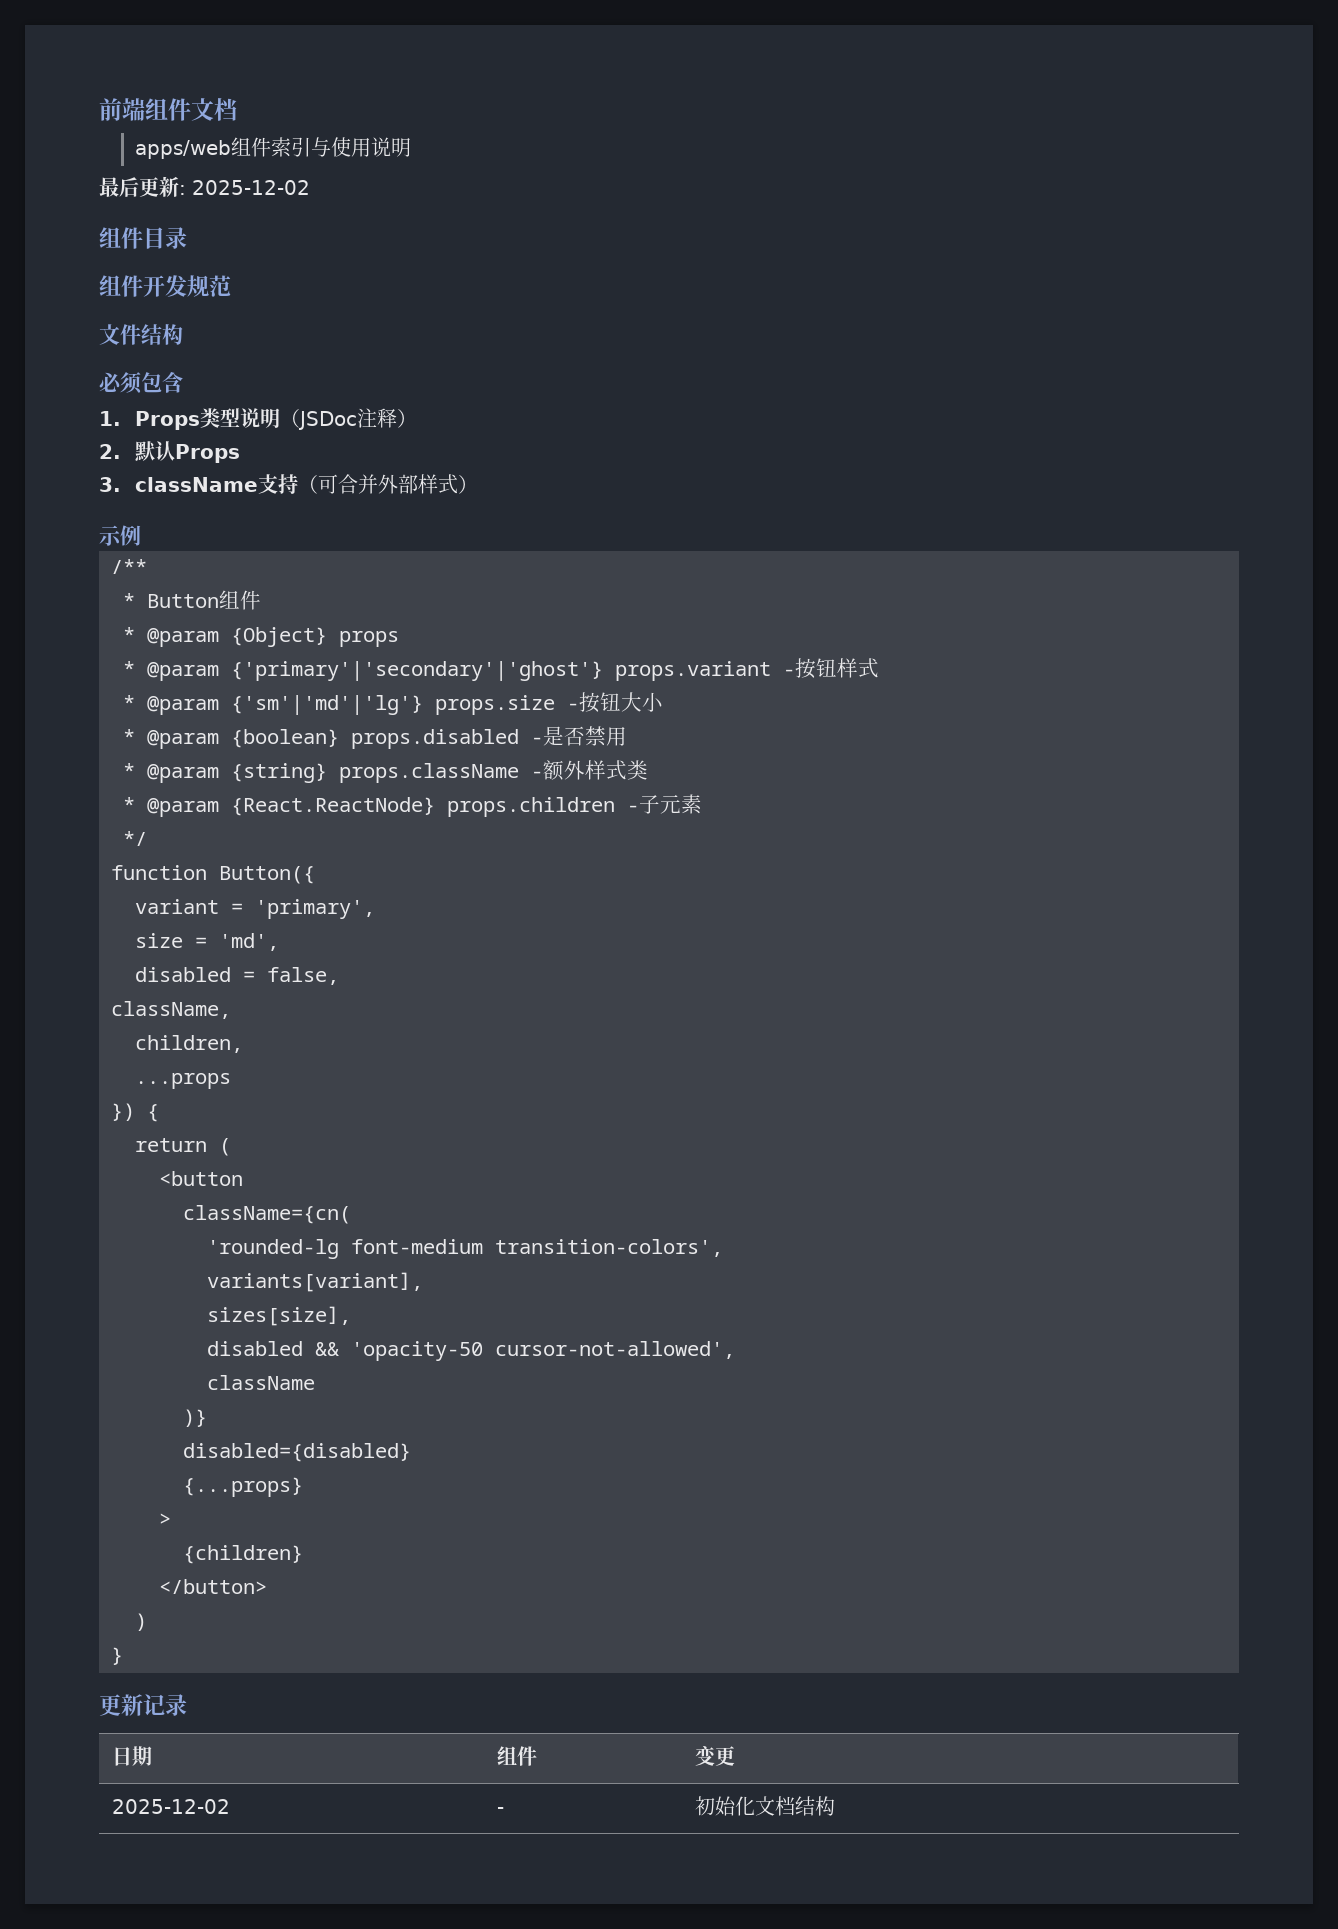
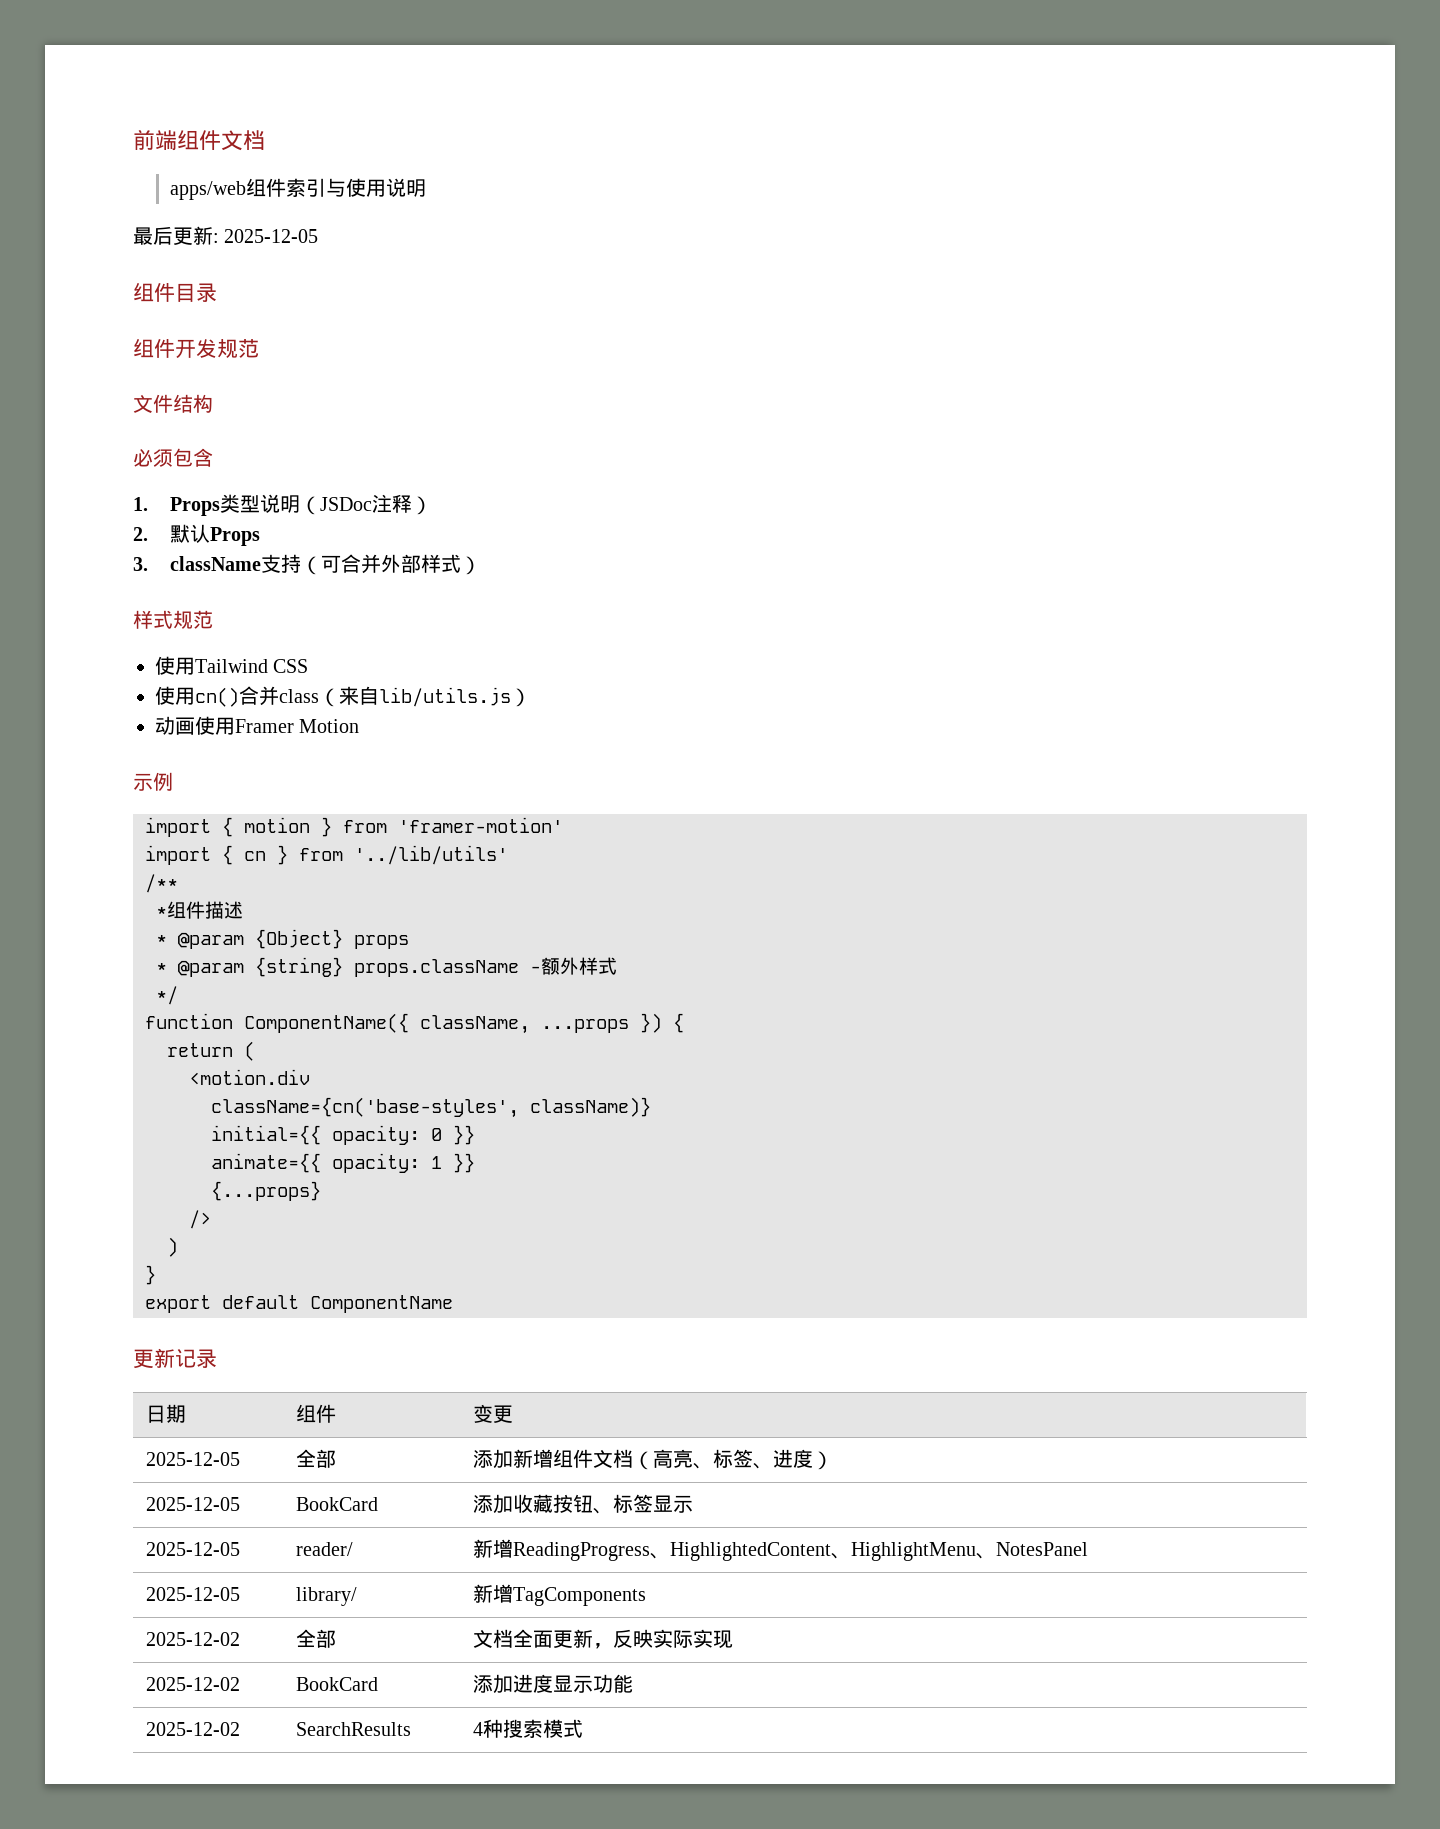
- 最后更新: 2025-12-02
+ 最后更新: 2025-12-05
+ 样式规范
+ 使用Tailwind CSS
+ 使用cn()合并class（来自lib/utils.js）
+ 动画使用Framer Motion
  示例
+ import { motion } from 'framer-motion'
+ import { cn } from '../lib/utils'
- * Button组件
+ *组件描述
- * @param {'primary'|'secondary'|'ghost'} props.variant -按钮样式
- * @param {'sm'|'md'|'lg'} props.size -按钮大小
- * @param {boolean} props.disabled -是否禁用
- * @param {string} props.className -额外样式类
- * @param {React.ReactNode} props.children -子元素
+ * @param {string} props.className -额外样式
  */
- function Button({
- variant = 'primary',
- size = 'md',
- disabled = false,
- className,
- children,
- ...props
- }) {
+ function ComponentName({ className, ...props }) {
- <button
- className={cn(
- 'rounded-lg font-medium transition-colors',
- variants[variant],
- sizes[size],
- disabled && 'opacity-50 cursor-not-allowed',
- className
- )}
- disabled={disabled}
+ <motion.div
+ className={cn('base-styles', className)}
+ initial={{ opacity: 0 }}
+ animate={{ opacity: 1 }}
  {...props}
- >
- {children}
- </button>
+ />
+ export default ComponentName
- 2025-12-02 | - | 初始化文档结构
+ 2025-12-05 | 全部 | 添加新增组件文档（高亮、标签、进度）
+ 2025-12-05 | BookCard | 添加收藏按钮、标签显示
+ 2025-12-05 | reader/ | 新增ReadingProgress、HighlightedContent、HighlightMenu、NotesPanel
+ 2025-12-05 | library/ | 新增TagComponents
+ 2025-12-02 | 全部 | 文档全面更新，反映实际实现
+ 2025-12-02 | BookCard | 添加进度显示功能
+ 2025-12-02 | SearchResults | 4种搜索模式

